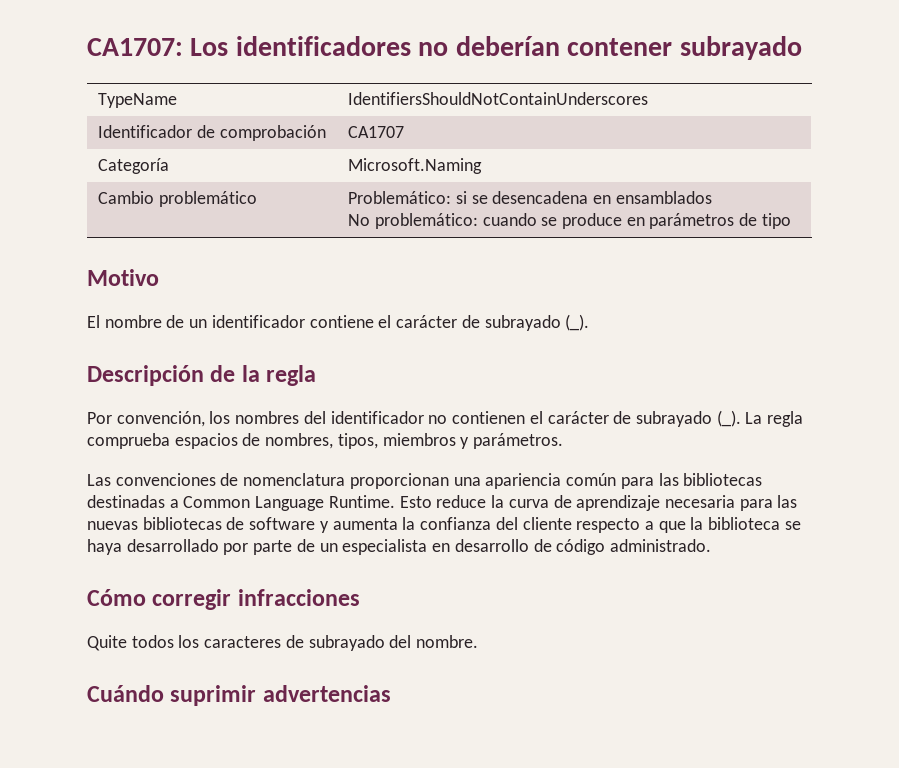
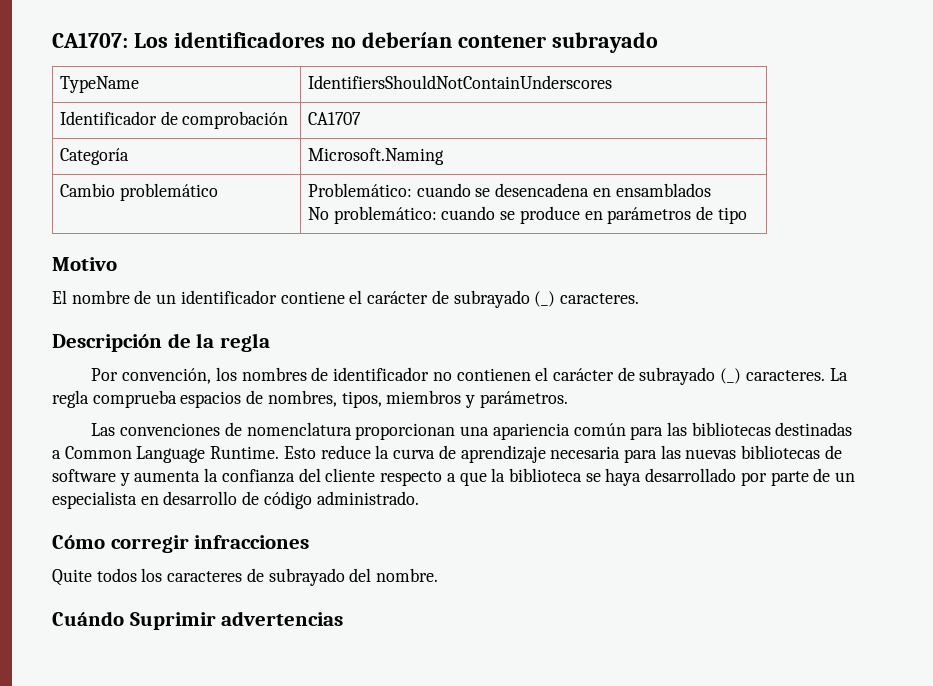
- Cambio problemático | Problemático: si se desencadena en ensamblados
+ Cambio problemático | Problemático: cuando se desencadena en ensamblados
- El nombre de un identificador contiene el carácter de subrayado (_).
+ El nombre de un identificador contiene el carácter de subrayado (_) caracteres.
- Por convención, los nombres del identificador no contienen el carácter de subrayado (_).
+ Por convención, los nombres de identificador no contienen el carácter de subrayado (_) caracteres.
- Cuándo suprimir advertencias
+ Cuándo Suprimir advertencias

